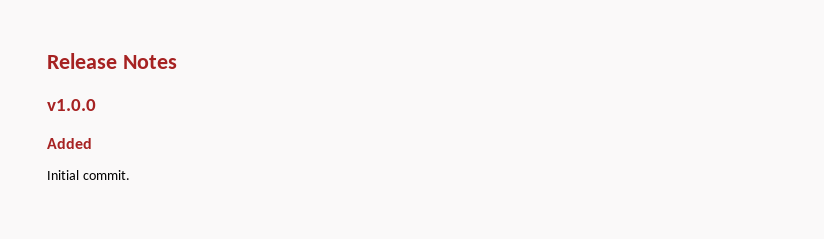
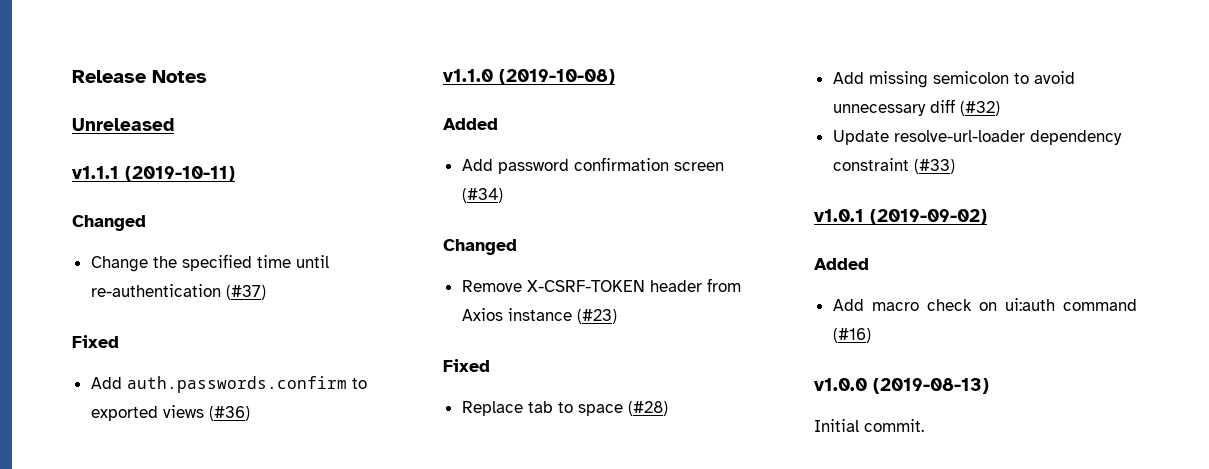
- v1.0.0
+ Unreleased
+ v1.1.1 (2019-10-11)
+ Changed
+ Change the specified time until re-authentication (#37)
+ Fixed
+ Add auth.passwords.confirm to exported views (#36)
+ v1.1.0 (2019-10-08)
  Added
+ Add password confirmation screen (#34)
+ Changed
+ Remove X-CSRF-TOKEN header from Axios instance (#23)
+ Fixed
+ Replace tab to space (#28)
+ Add missing semicolon to avoid unnecessary diff (#32)
+ Update resolve-url-loader dependency constraint (#33)
+ v1.0.1 (2019-09-02)
+ Added
+ Add macro check on ui:auth command (#16)
+ v1.0.0 (2019-08-13)

